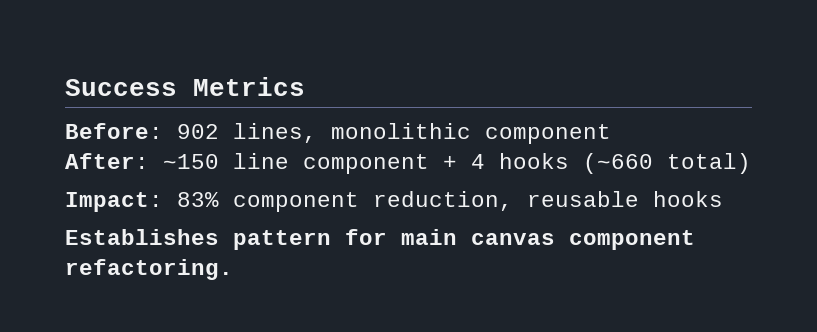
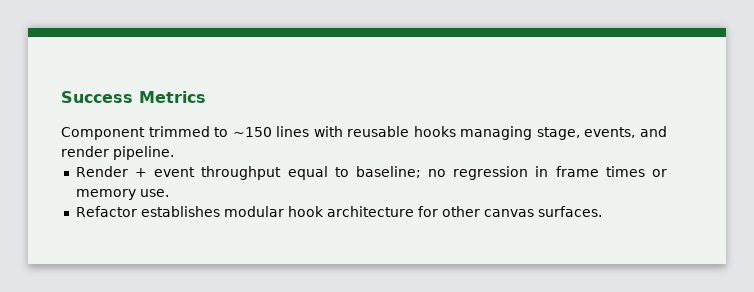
- Before: 902 lines, monolithic component
- After: ~150 line component + 4 hooks (~660 total)
- Impact: 83% component reduction, reusable hooks
- Establishes pattern for main canvas component refactoring.
+ Component trimmed to ~150 lines with reusable hooks managing stage, events, and render pipeline.
+ Render + event throughput equal to baseline; no regression in frame times or memory use.
+ Refactor establishes modular hook architecture for other canvas surfaces.

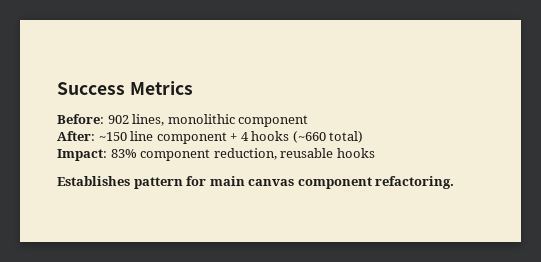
- Component trimmed to ~150 lines with reusable hooks managing stage, events, and render pipeline.
- Render + event throughput equal to baseline; no regression in frame times or memory use.
- Refactor establishes modular hook architecture for other canvas surfaces.
+ Before: 902 lines, monolithic component
+ After: ~150 line component + 4 hooks (~660 total)
+ Impact: 83% component reduction, reusable hooks
+ Establishes pattern for main canvas component refactoring.

